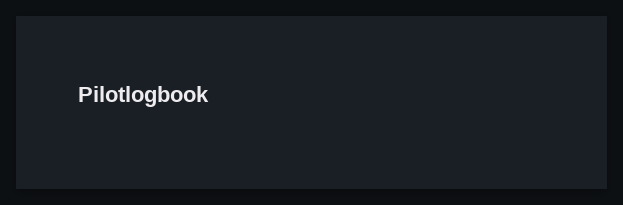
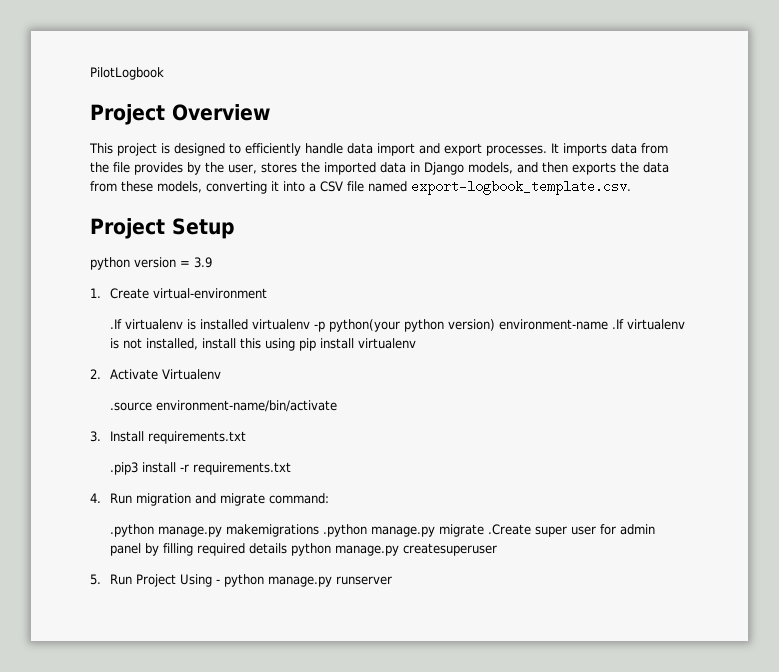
- Pilotlogbook
+ PilotLogbook
+ Project Overview
+ This project is designed to efficiently handle data import and export processes. It imports data from the file provides by the user, stores the imported data in Django models, and then exports the data from these models, converting it into a CSV file named export-logbook_template.csv.
+ Project Setup
+ python version = 3.9
+ 1. Create virtual-environment
+ .If virtualenv is installed virtualenv -p python(your python version) environment-name .If virtualenv is not installed, install this using pip install virtualenv
+ 2. Activate Virtualenv
+ .source environment-name/bin/activate
+ 3. Install requirements.txt
+ .pip3 install -r requirements.txt
+ 4. Run migration and migrate command:
+ .python manage.py makemigrations .python manage.py migrate .Create super user for admin panel by filling required details python manage.py createsuperuser
+ 5. Run Project Using - python manage.py runserver

